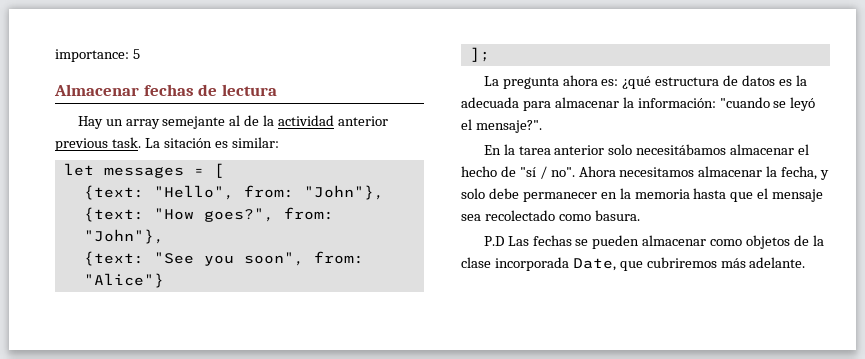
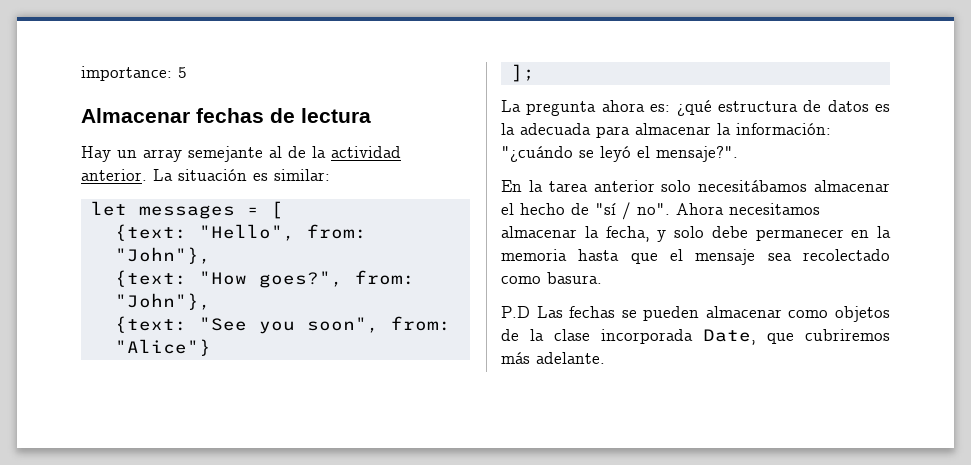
- Hay un array semejante al de la actividad anterior previous task. La sitación es similar:
+ Hay un array semejante al de la actividad anterior. La situación es similar:
- La pregunta ahora es: ¿qué estructura de datos es la adecuada para almacenar la información: "cuando se leyó el mensaje?".
+ La pregunta ahora es: ¿qué estructura de datos es la adecuada para almacenar la información: "¿cuándo se leyó el mensaje?".

